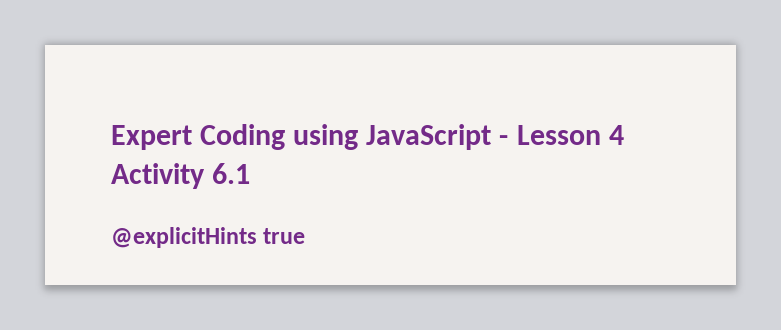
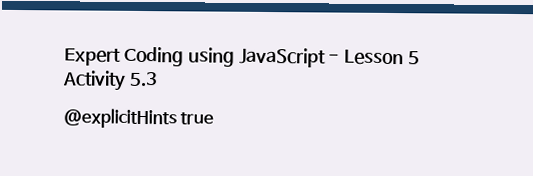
- Expert Coding using JavaScript - Lesson 4 Activity 6.1
+ Expert Coding using JavaScript - Lesson 5 Activity 5.3

